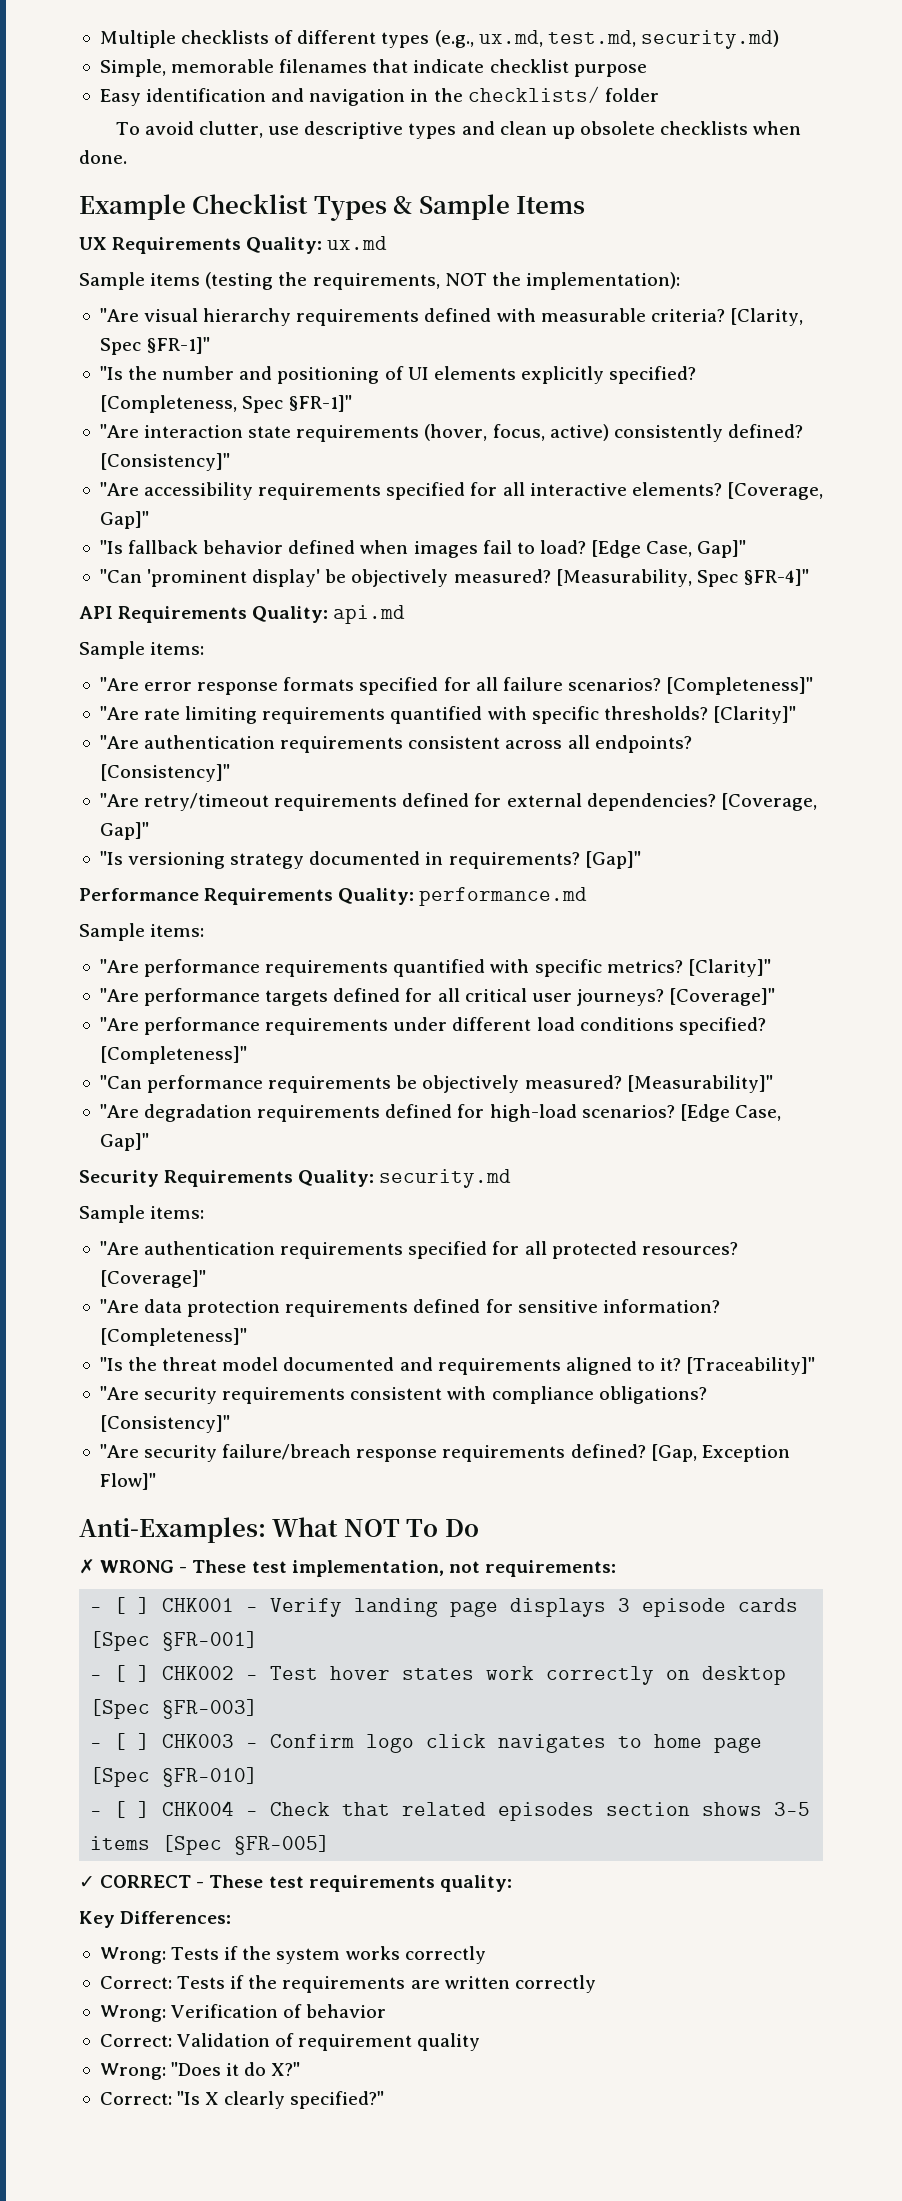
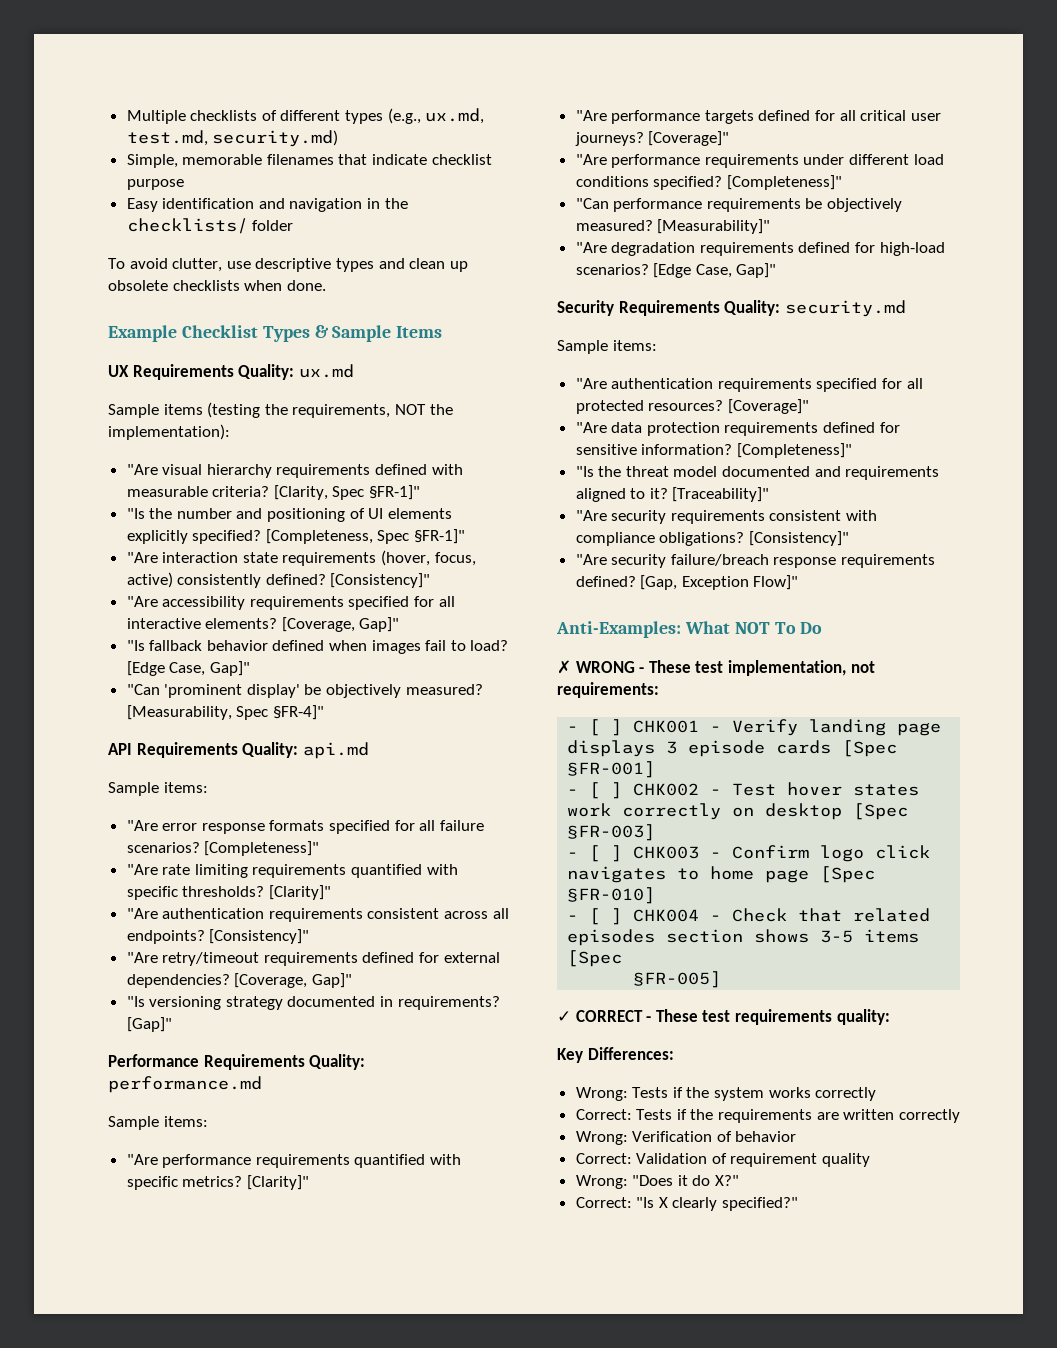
- - [ ] CHK004 - Check that related episodes section shows 3-5 items [Spec §FR-005]
+ - [ ] CHK004 - Check that related episodes section shows 3-5 items [Spec
+ §FR-005]

